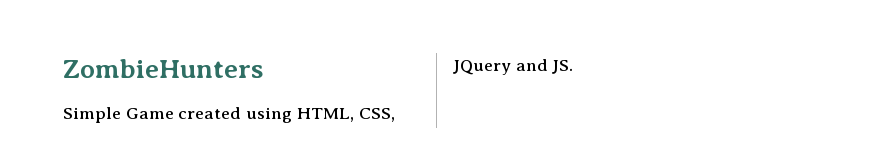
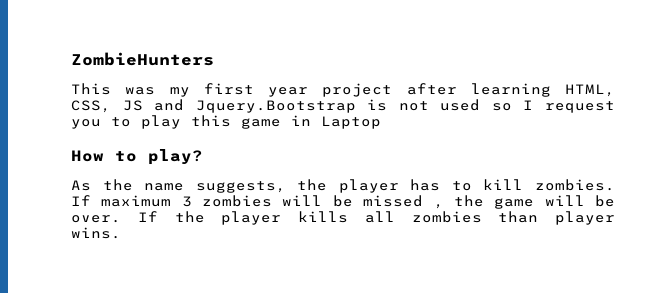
- Simple Game created using HTML, CSS, JQuery and JS.
+ This was my first year project after learning HTML, CSS, JS and Jquery.Bootstrap is not used so I request you to play this game in Laptop
+ How to play?
+ As the name suggests, the player has to kill zombies. If maximum 3 zombies will be missed , the game will be over. If the player kills all zombies than player wins.

